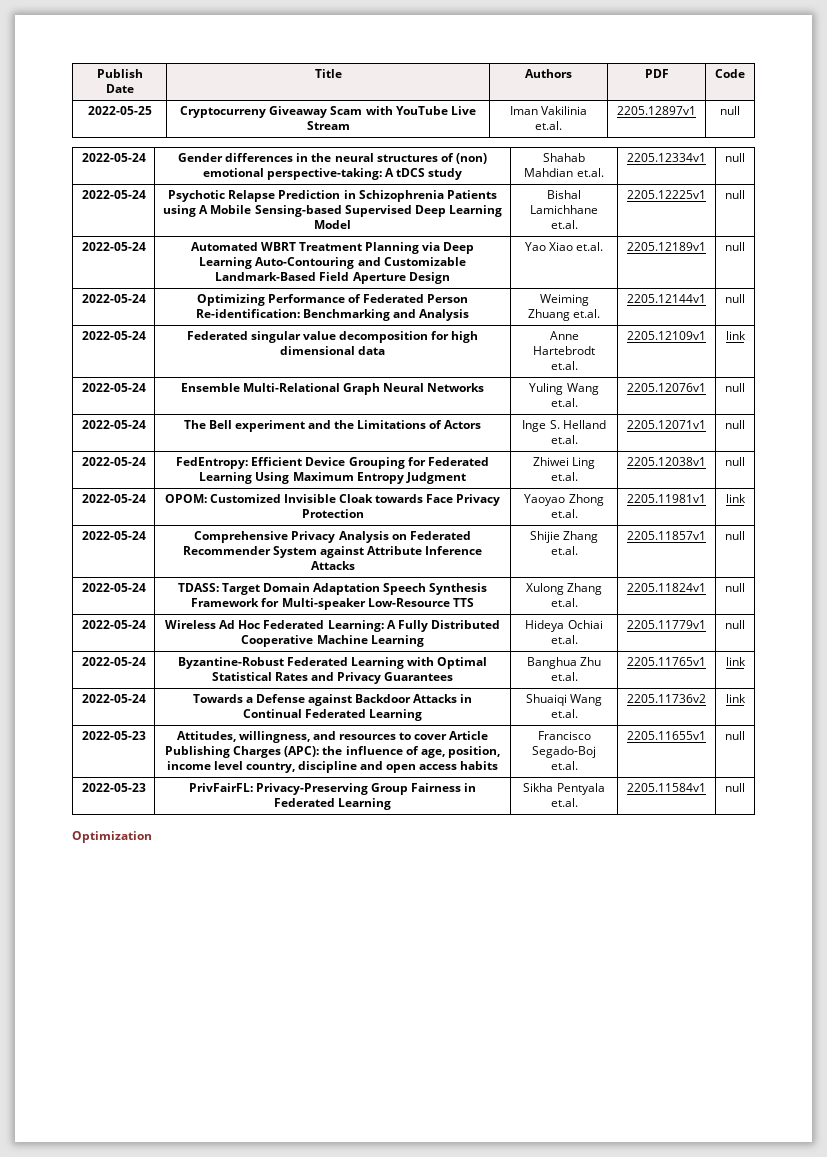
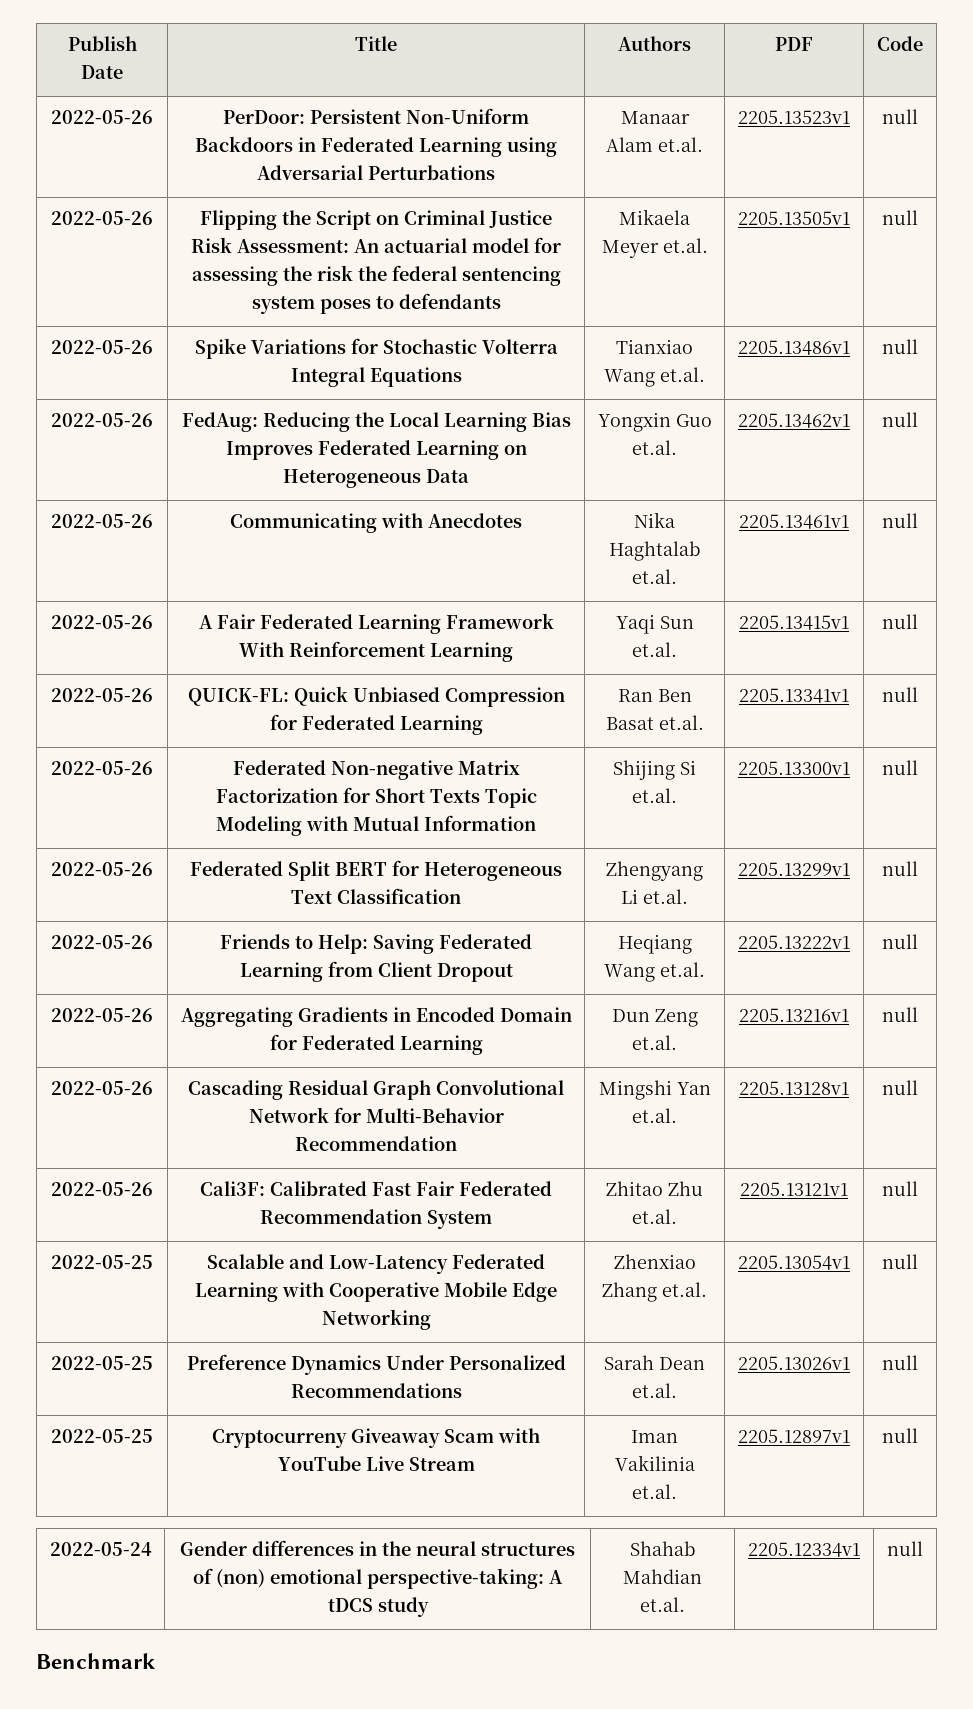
+ 2022-05-26 | PerDoor: Persistent Non-Uniform Backdoors in Federated Learning using Adversarial Perturbations | Manaar Alam et.al. | 2205.13523v1 | null
+ 2022-05-26 | Flipping the Script on Criminal Justice Risk Assessment: An actuarial model for assessing the risk the federal sentencing system poses to defendants | Mikaela Meyer et.al. | 2205.13505v1 | null
+ 2022-05-26 | Spike Variations for Stochastic Volterra Integral Equations | Tianxiao Wang et.al. | 2205.13486v1 | null
+ 2022-05-26 | FedAug: Reducing the Local Learning Bias Improves Federated Learning on Heterogeneous Data | Yongxin Guo et.al. | 2205.13462v1 | null
+ 2022-05-26 | Communicating with Anecdotes | Nika Haghtalab et.al. | 2205.13461v1 | null
+ 2022-05-26 | A Fair Federated Learning Framework With Reinforcement Learning | Yaqi Sun et.al. | 2205.13415v1 | null
+ 2022-05-26 | QUICK-FL: Quick Unbiased Compression for Federated Learning | Ran Ben Basat et.al. | 2205.13341v1 | null
+ 2022-05-26 | Federated Non-negative Matrix Factorization for Short Texts Topic Modeling with Mutual Information | Shijing Si et.al. | 2205.13300v1 | null
+ 2022-05-26 | Federated Split BERT for Heterogeneous Text Classification | Zhengyang Li et.al. | 2205.13299v1 | null
+ 2022-05-26 | Friends to Help: Saving Federated Learning from Client Dropout | Heqiang Wang et.al. | 2205.13222v1 | null
+ 2022-05-26 | Aggregating Gradients in Encoded Domain for Federated Learning | Dun Zeng et.al. | 2205.13216v1 | null
+ 2022-05-26 | Cascading Residual Graph Convolutional Network for Multi-Behavior Recommendation | Mingshi Yan et.al. | 2205.13128v1 | null
+ 2022-05-26 | Cali3F: Calibrated Fast Fair Federated Recommendation System | Zhitao Zhu et.al. | 2205.13121v1 | null
+ 2022-05-25 | Scalable and Low-Latency Federated Learning with Cooperative Mobile Edge Networking | Zhenxiao Zhang et.al. | 2205.13054v1 | null
+ 2022-05-25 | Preference Dynamics Under Personalized Recommendations | Sarah Dean et.al. | 2205.13026v1 | null
- 2022-05-24 | Psychotic Relapse Prediction in Schizophrenia Patients using A Mobile Sensing-based Supervised Deep Learning Model | Bishal Lamichhane et.al. | 2205.12225v1 | null
- 2022-05-24 | Automated WBRT Treatment Planning via Deep Learning Auto-Contouring and Customizable Landmark-Based Field Aperture Design | Yao Xiao et.al. | 2205.12189v1 | null
- 2022-05-24 | Optimizing Performance of Federated Person Re-identification: Benchmarking and Analysis | Weiming Zhuang et.al. | 2205.12144v1 | null
- 2022-05-24 | Federated singular value decomposition for high dimensional data | Anne Hartebrodt et.al. | 2205.12109v1 | link
- 2022-05-24 | Ensemble Multi-Relational Graph Neural Networks | Yuling Wang et.al. | 2205.12076v1 | null
- 2022-05-24 | The Bell experiment and the Limitations of Actors | Inge S. Helland et.al. | 2205.12071v1 | null
- 2022-05-24 | FedEntropy: Efficient Device Grouping for Federated Learning Using Maximum Entropy Judgment | Zhiwei Ling et.al. | 2205.12038v1 | null
- 2022-05-24 | OPOM: Customized Invisible Cloak towards Face Privacy Protection | Yaoyao Zhong et.al. | 2205.11981v1 | link
- 2022-05-24 | Comprehensive Privacy Analysis on Federated Recommender System against Attribute Inference Attacks | Shijie Zhang et.al. | 2205.11857v1 | null
- 2022-05-24 | TDASS: Target Domain Adaptation Speech Synthesis Framework for Multi-speaker Low-Resource TTS | Xulong Zhang et.al. | 2205.11824v1 | null
- 2022-05-24 | Wireless Ad Hoc Federated Learning: A Fully Distributed Cooperative Machine Learning | Hideya Ochiai et.al. | 2205.11779v1 | null
- 2022-05-24 | Byzantine-Robust Federated Learning with Optimal Statistical Rates and Privacy Guarantees | Banghua Zhu et.al. | 2205.11765v1 | link
- 2022-05-24 | Towards a Defense against Backdoor Attacks in Continual Federated Learning | Shuaiqi Wang et.al. | 2205.11736v2 | link
- 2022-05-23 | Attitudes, willingness, and resources to cover Article Publishing Charges (APC): the influence of age, position, income level country, discipline and open access habits | Francisco Segado-Boj et.al. | 2205.11655v1 | null
- 2022-05-23 | PrivFairFL: Privacy-Preserving Group Fairness in Federated Learning | Sikha Pentyala et.al. | 2205.11584v1 | null
- Optimization
+ Benchmark

